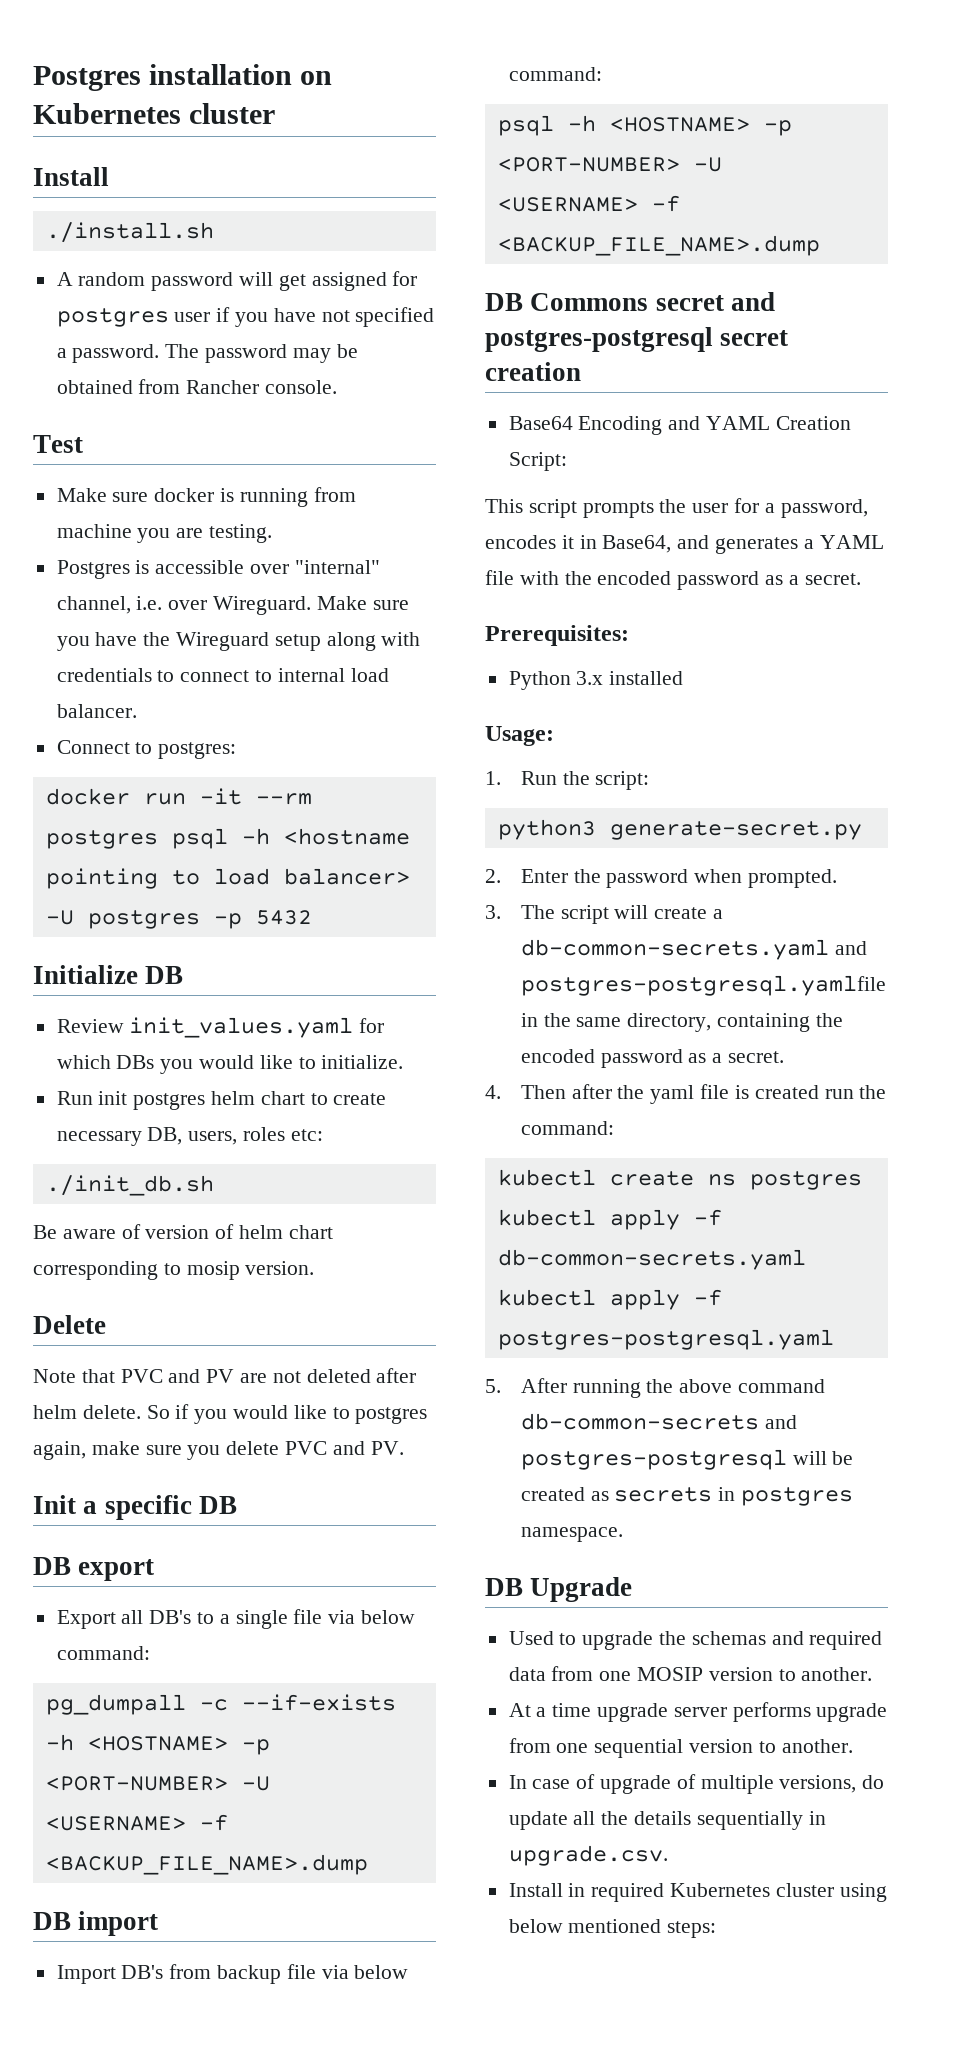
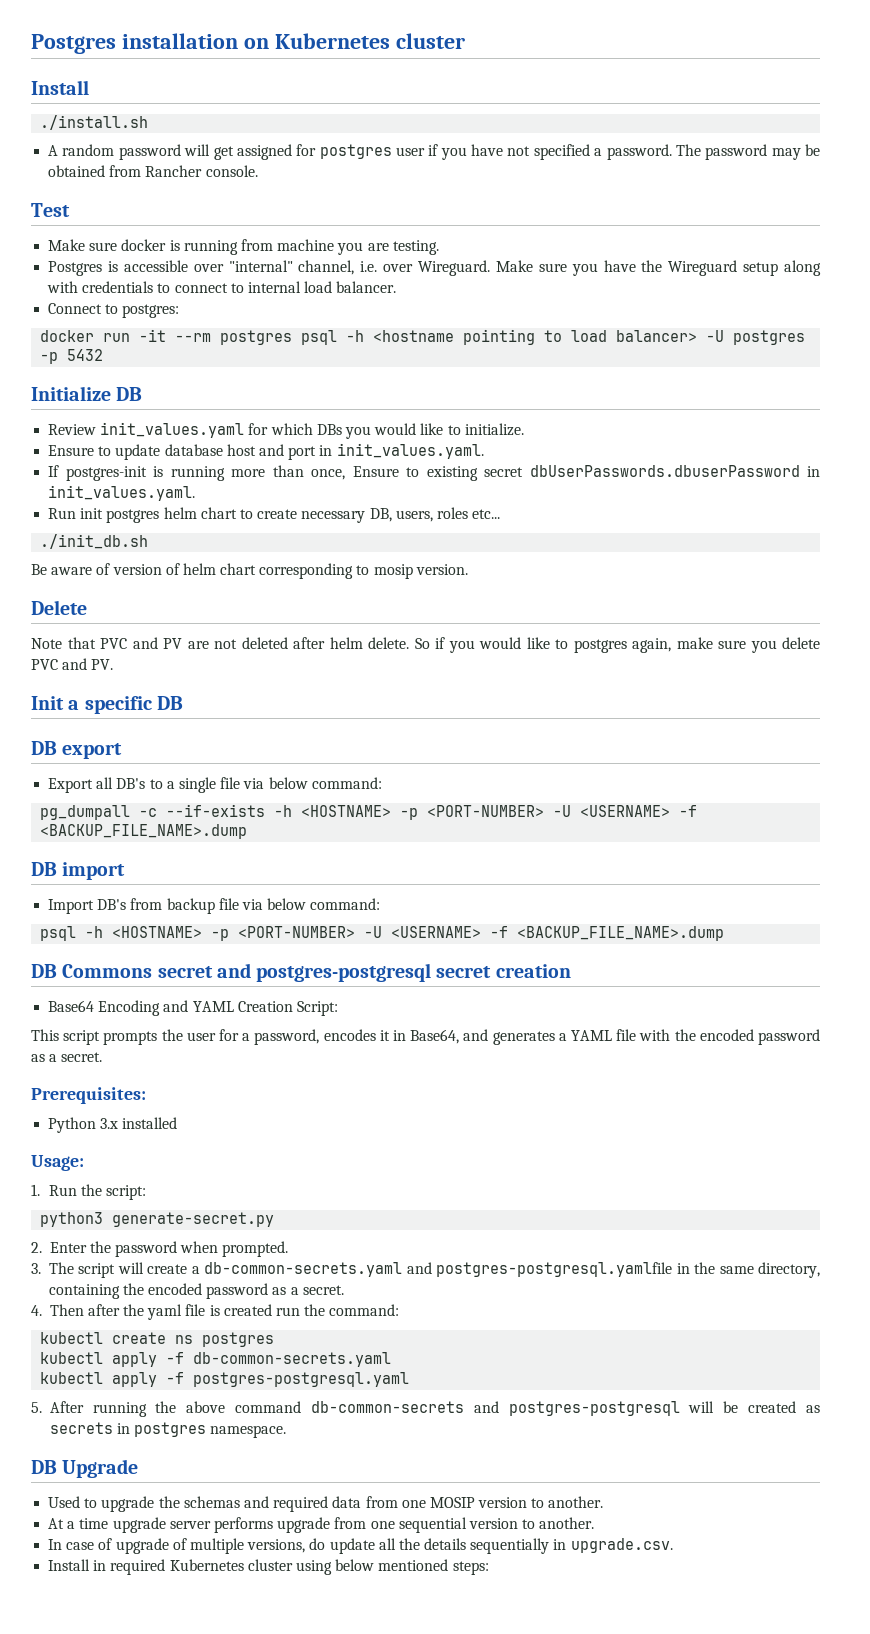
+ Ensure to update database host and port in init_values.yaml.
+ If postgres-init is running more than once, Ensure to existing secret dbUserPasswords.dbuserPassword in init_values.yaml.
- Run init postgres helm chart to create necessary DB, users, roles etc:
+ Run init postgres helm chart to create necessary DB, users, roles etc...

